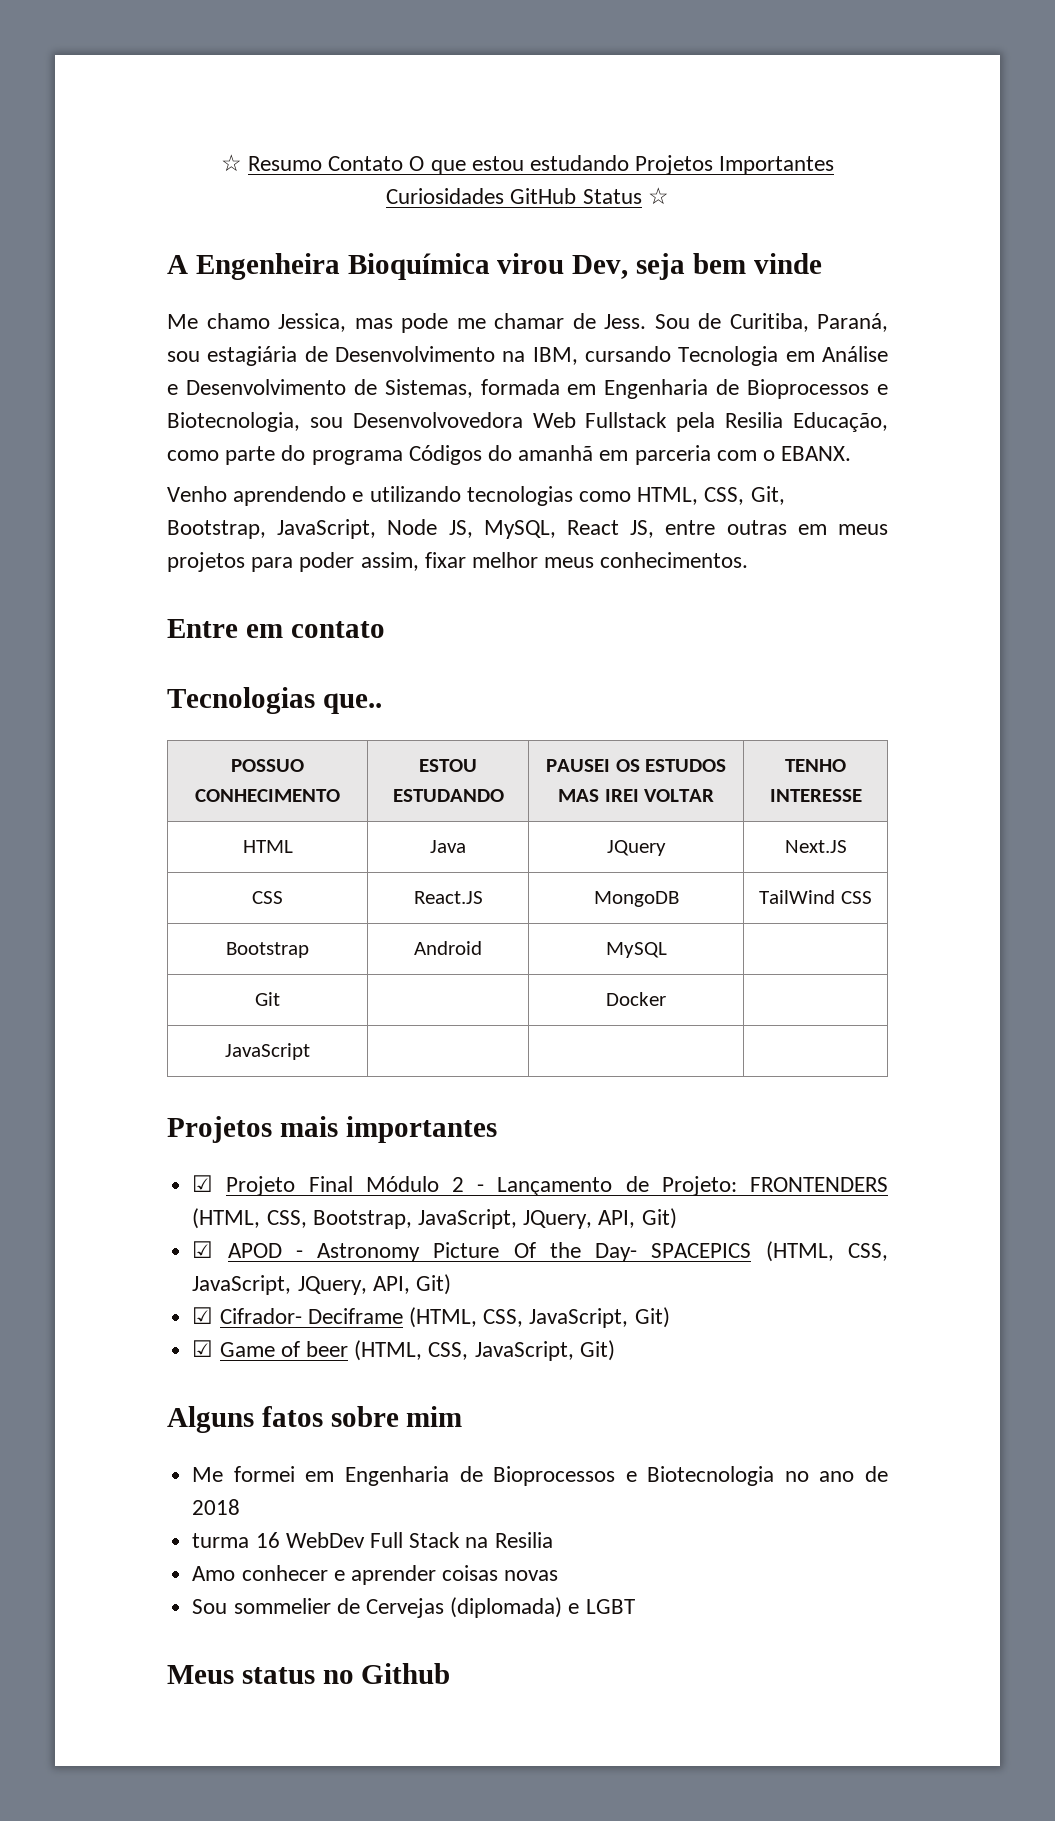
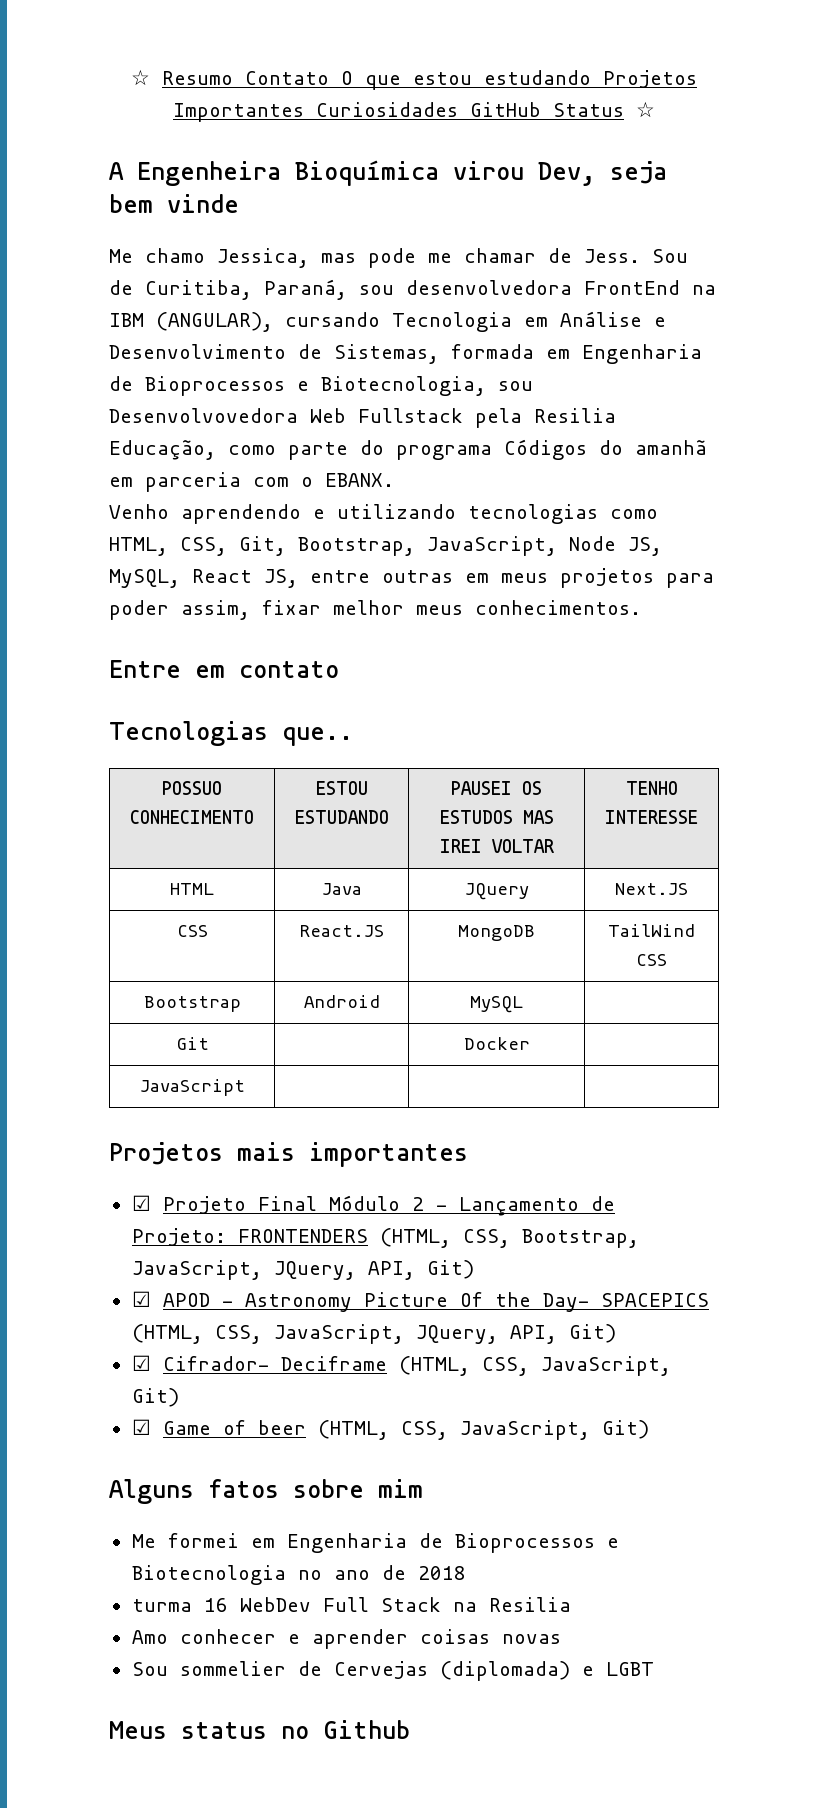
- Sou de Curitiba, Paraná, sou estagiária de Desenvolvimento na IBM, cursando Tecnologia em Análise e Desenvolvimento de Sistemas, formada em Engenharia de Bioprocessos e Biotecnologia, sou Desenvolvovedora Web Fullstack pela Resilia Educação, como parte do programa Códigos do amanhã em parceria com o EBANX.
+ Sou de Curitiba, Paraná, sou desenvolvedora FrontEnd na IBM (ANGULAR), cursando Tecnologia em Análise e Desenvolvimento de Sistemas, formada em Engenharia de Bioprocessos e Biotecnologia, sou Desenvolvovedora Web Fullstack pela Resilia Educação, como parte do programa Códigos do amanhã em parceria com o EBANX.

